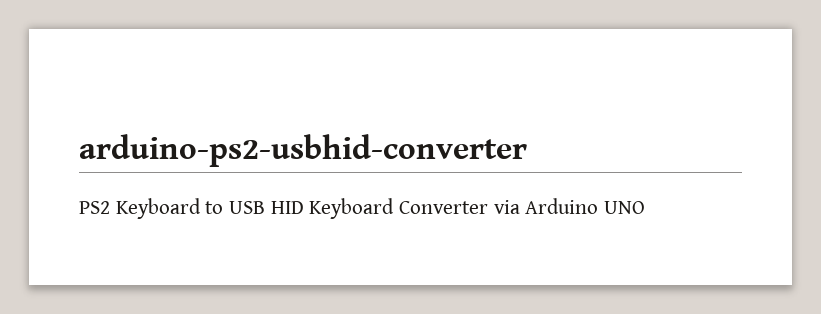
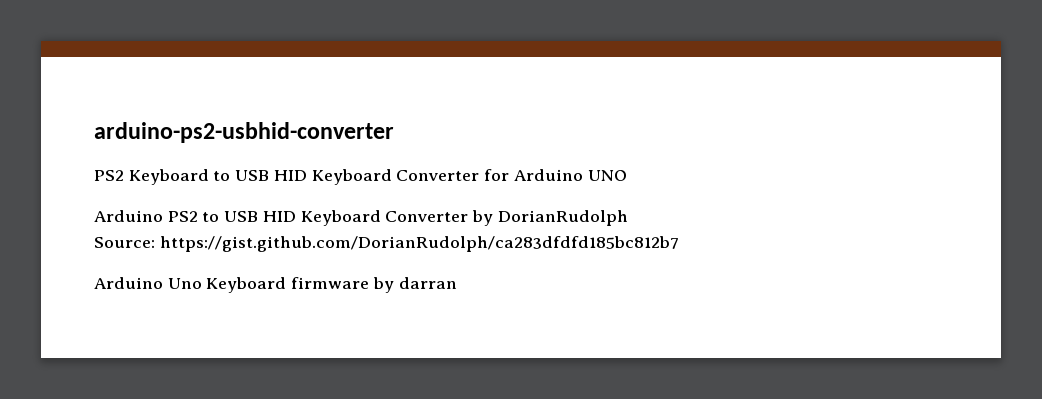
- PS2 Keyboard to USB HID Keyboard Converter via Arduino UNO
+ PS2 Keyboard to USB HID Keyboard Converter for Arduino UNO
+ Arduino PS2 to USB HID Keyboard Converter by DorianRudolph
+ Source: https://gist.github.com/DorianRudolph/ca283dfdfd185bc812b7
+ Arduino Uno Keyboard firmware by darran

